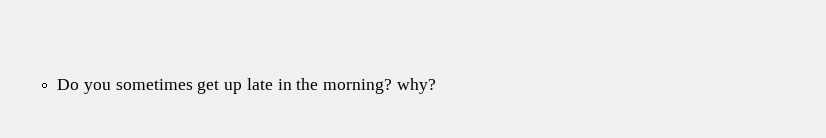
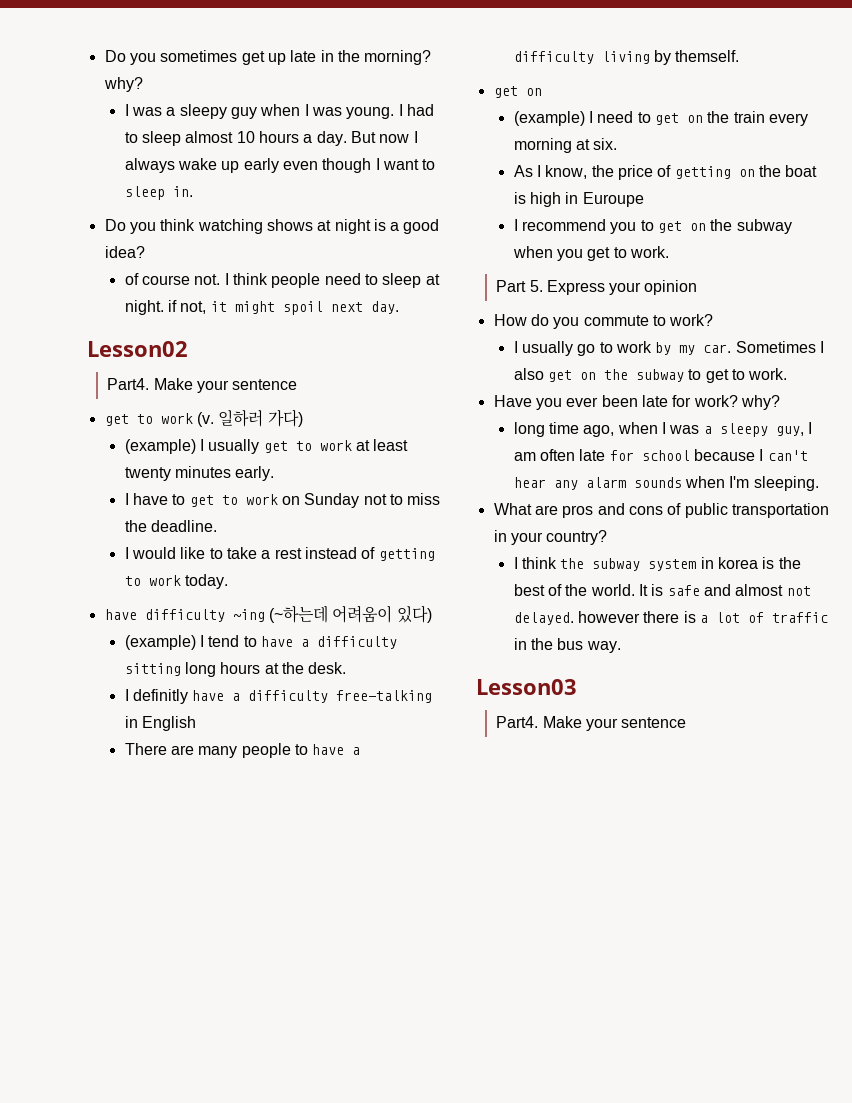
+ I was a sleepy guy when I was young. I had to sleep almost 10 hours a day. But now I always wake up early even though I want to sleep in.
+ Do you think watching shows at night is a good idea?
+ of course not. I think people need to sleep at night. if not, it might spoil next day.
+ Lesson02
+ Part4. Make your sentence
+ get to work (v. 일하러 가다)
+ (example) I usually get to work at least twenty minutes early.
+ I have to get to work on Sunday not to miss the deadline.
+ I would like to take a rest instead of getting to work today.
+ have difficulty ~ing (~하는데 어려움이 있다)
+ (example) I tend to have a difficulty sitting long hours at the desk.
+ I definitly have a difficulty free-talking in English
+ There are many people to have a difficulty living by themself.
+ get on
+ (example) I need to get on the train every morning at six.
+ As I know, the price of getting on the boat is high in Euroupe
+ I recommend you to get on the subway when you get to work.
+ Part 5. Express your opinion
+ How do you commute to work?
+ I usually go to work by my car. Sometimes I also get on the subway to get to work.
+ Have you ever been late for work? why?
+ long time ago, when I was a sleepy guy, I am often late for school because I can't hear any alarm sounds when I'm sleeping.
+ What are pros and cons of public transportation in your country?
+ I think the subway system in korea is the best of the world. It is safe and almost not delayed. however there is a lot of traffic in the bus way.
+ Lesson03
+ Part4. Make your sentence

